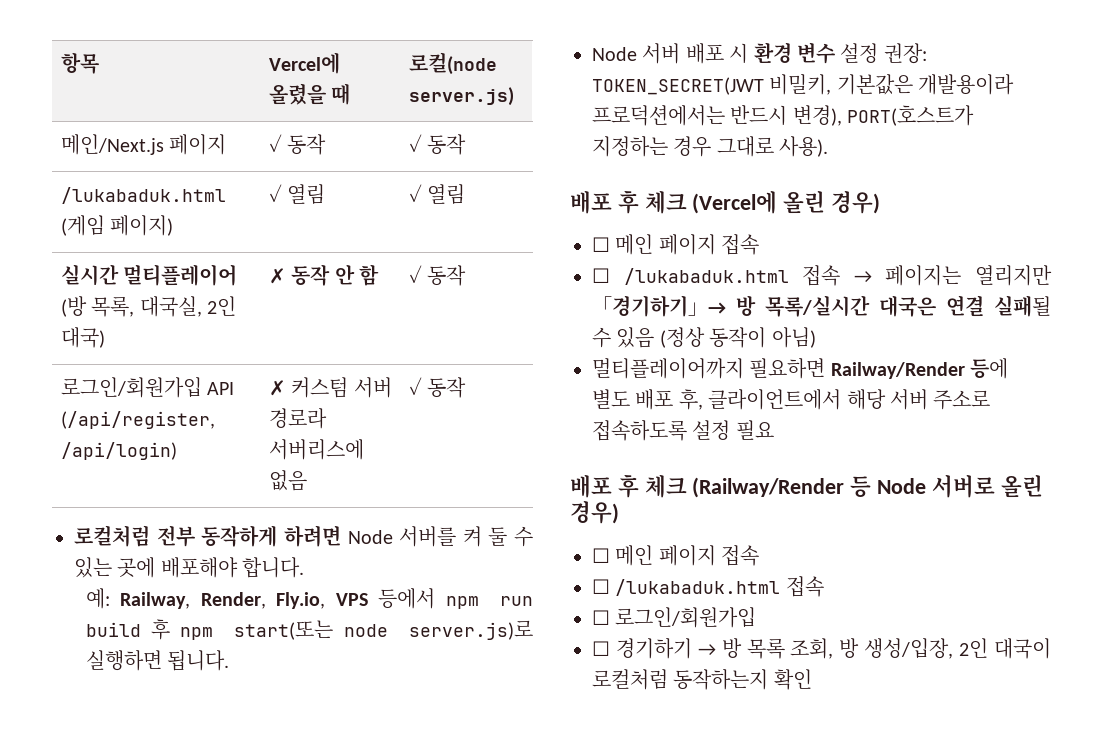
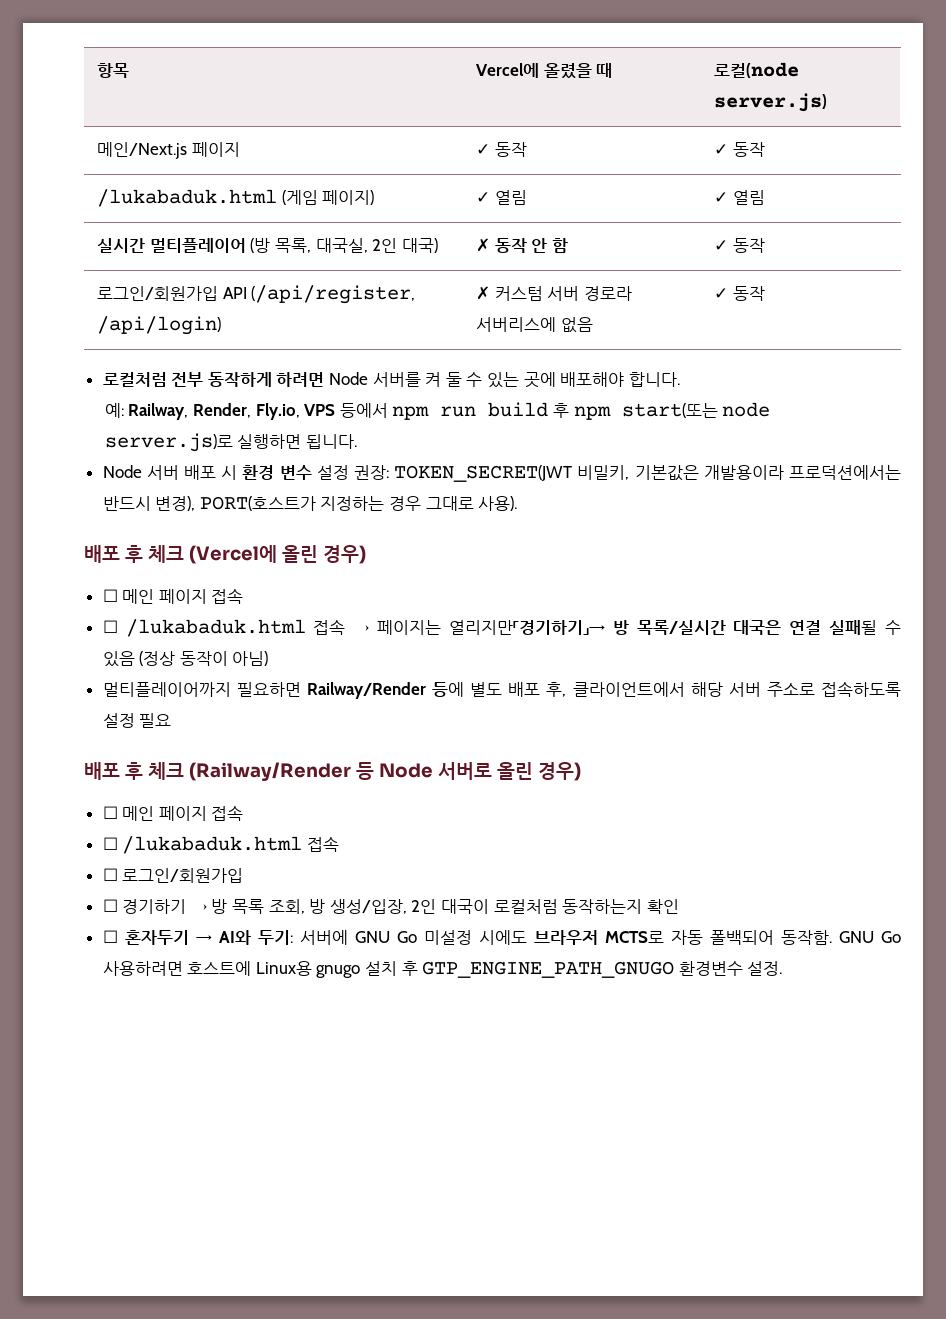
+ ☐ 혼자두기 → AI와 두기: 서버에 GNU Go 미설정 시에도 브라우저 MCTS로 자동 폴백되어 동작함. GNU Go 사용하려면 호스트에 Linux용 gnugo 설치 후 GTP_ENGINE_PATH_GNUGO 환경변수 설정.

